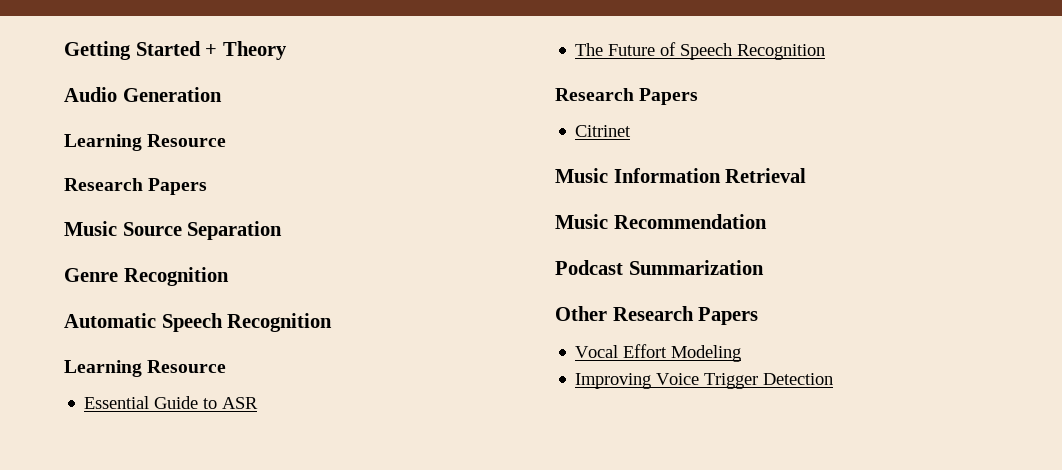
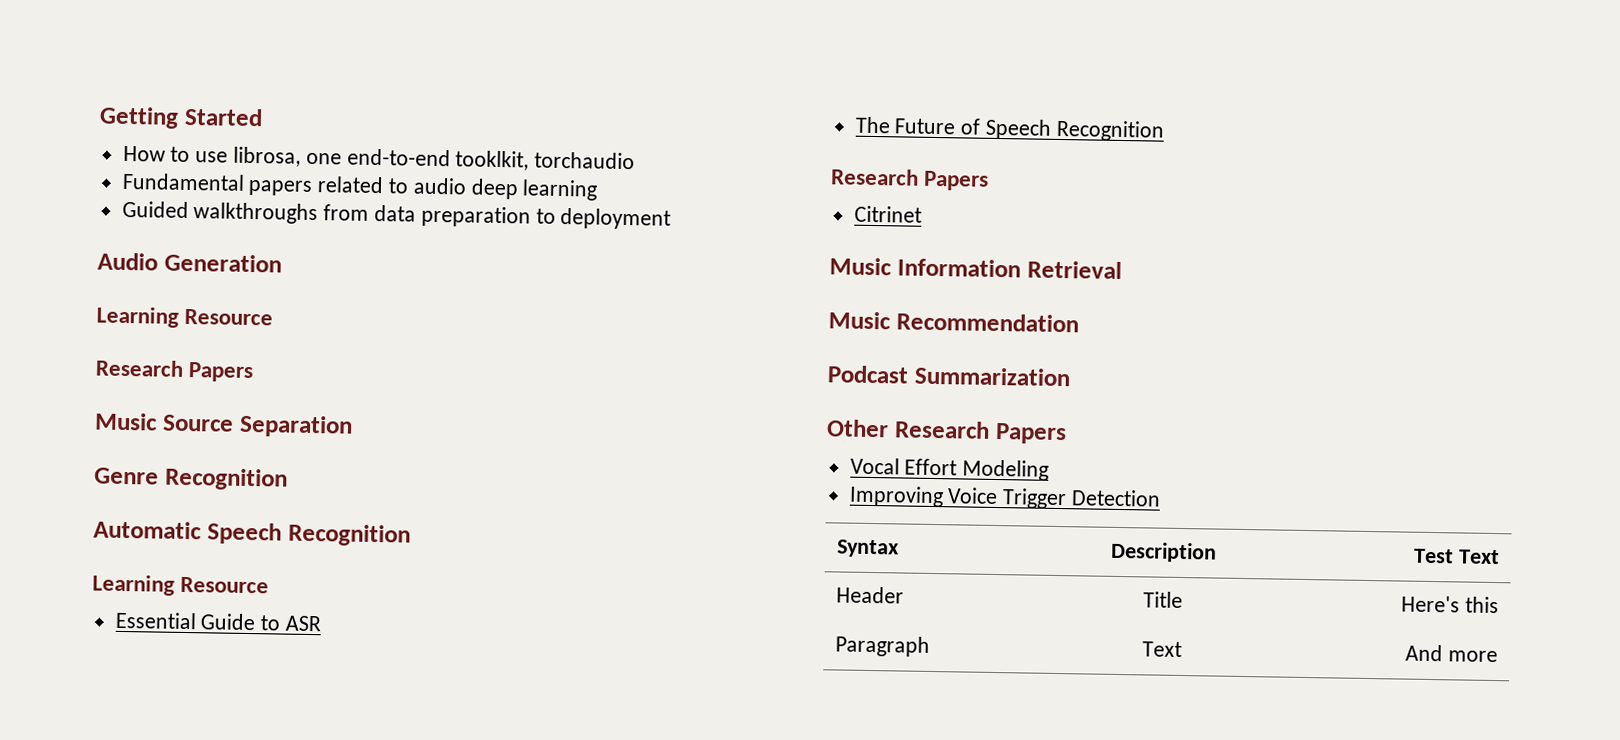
- Getting Started + Theory
+ Getting Started
+ How to use librosa, one end-to-end tooklkit, torchaudio
+ Fundamental papers related to audio deep learning
+ Guided walkthroughs from data preparation to deployment
+ Syntax | Description | Test Text
+ Header | Title | Here's this
+ Paragraph | Text | And more

